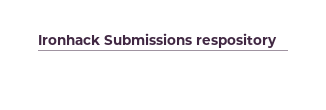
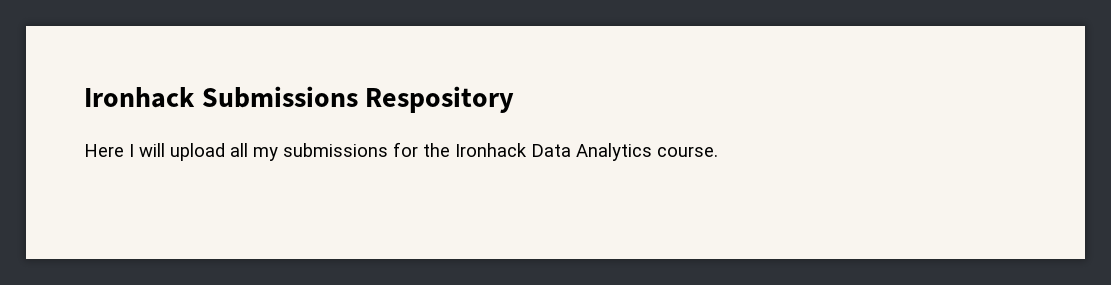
- Ironhack Submissions respository
+ Ironhack Submissions Respository
+ Here I will upload all my submissions for the Ironhack Data Analytics course.

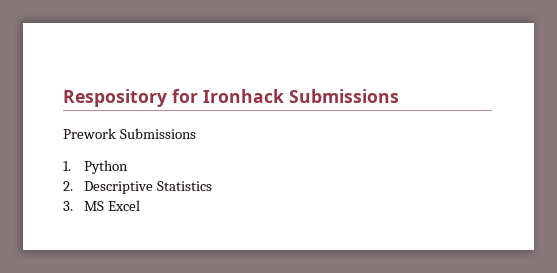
- Ironhack Submissions Respository
- Here I will upload all my submissions for the Ironhack Data Analytics course.
+ Respository for Ironhack Submissions
+ Prework Submissions
+ 1. Python
+ 2. Descriptive Statistics
+ 3. MS Excel

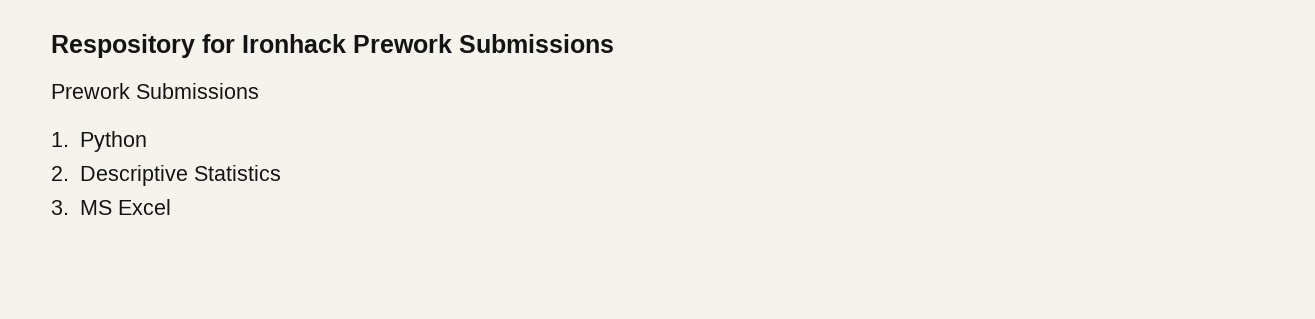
- Respository for Ironhack Submissions
+ Respository for Ironhack Prework Submissions

